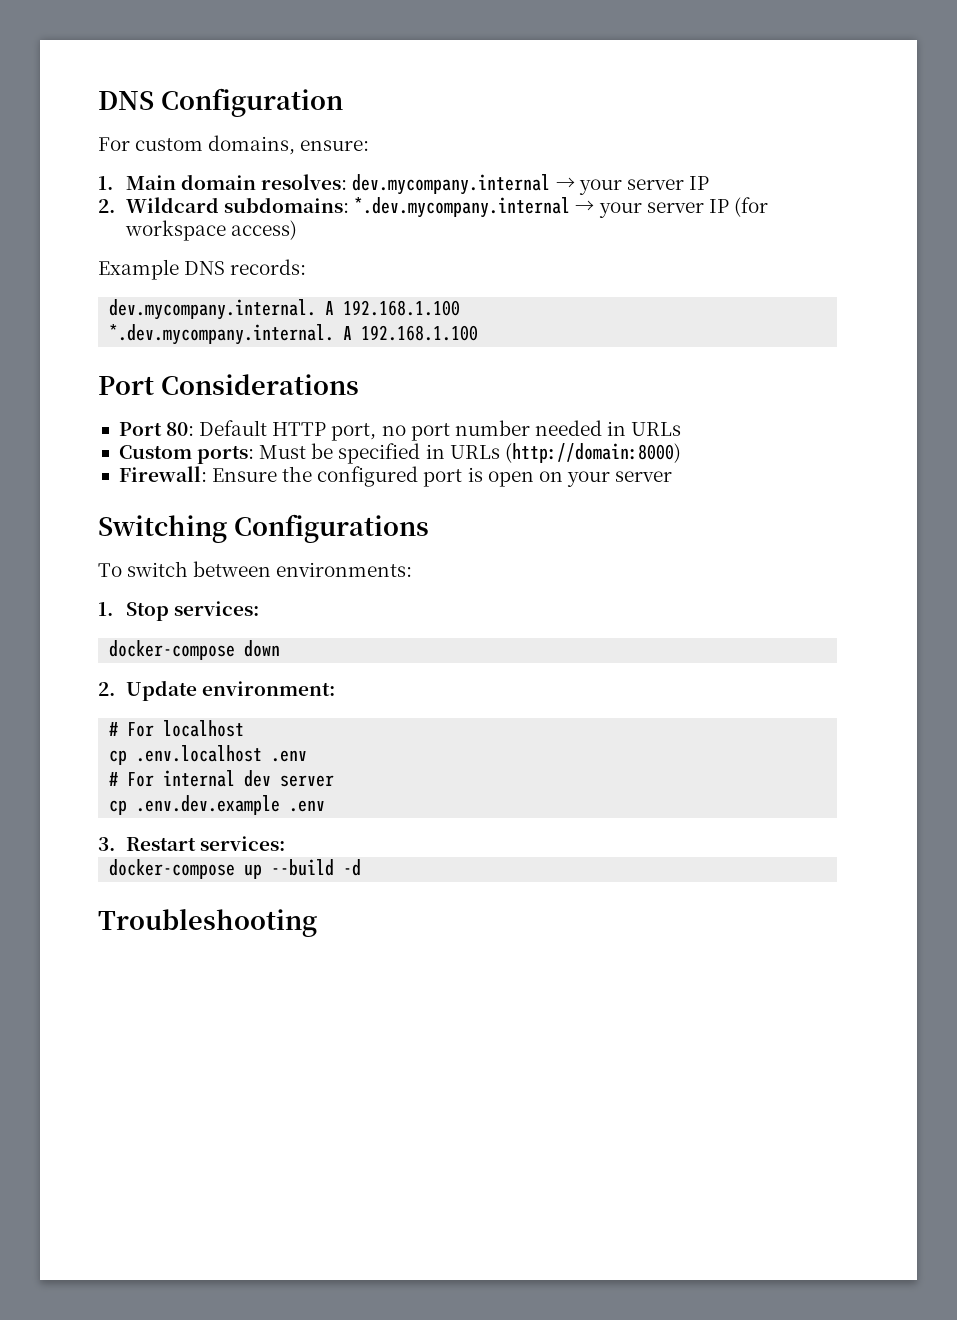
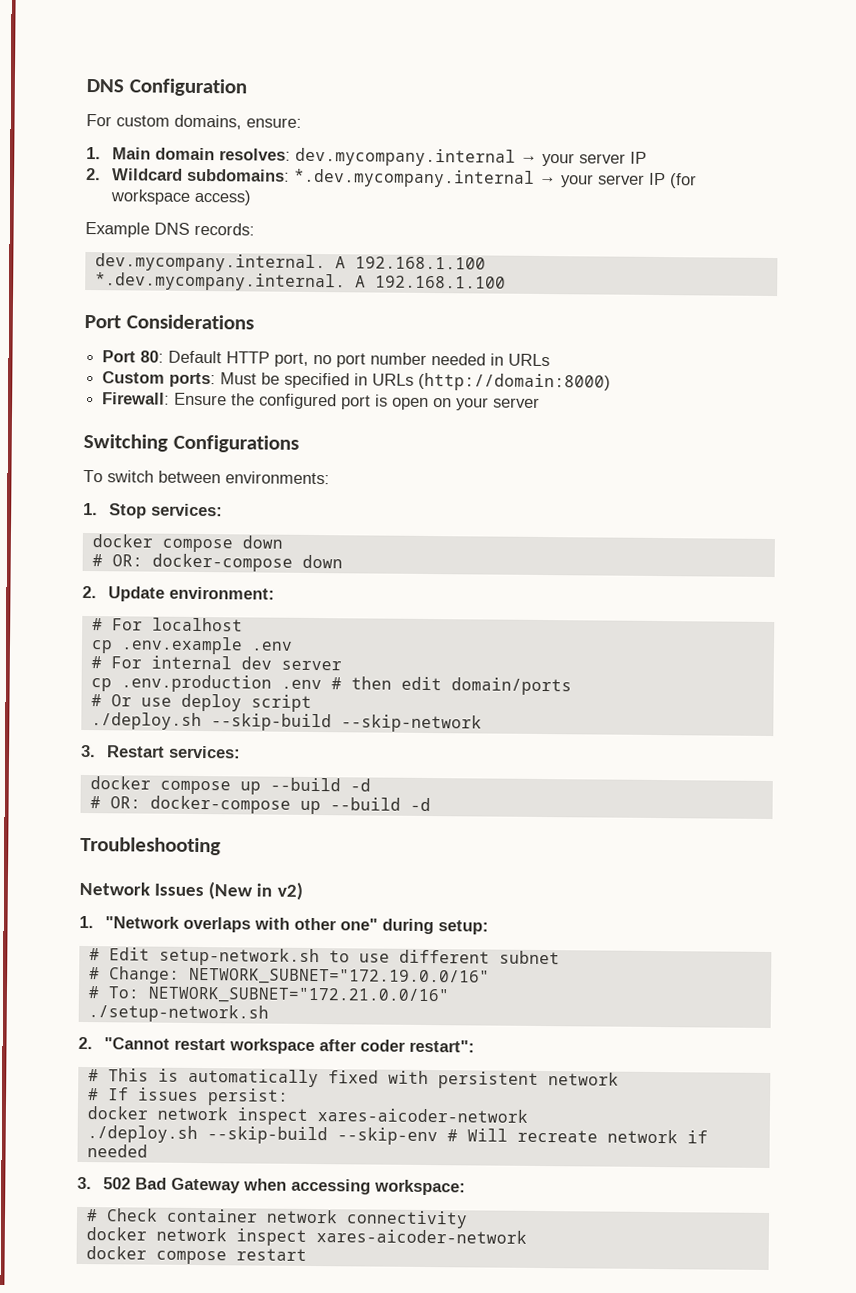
- docker-compose down
+ docker compose down
+ # OR: docker-compose down
- cp .env.localhost .env
+ cp .env.example .env
- cp .env.dev.example .env
+ cp .env.production .env # then edit domain/ports
+ # Or use deploy script
+ ./deploy.sh --skip-build --skip-network
  3. Restart services:
- docker-compose up --build -d
+ docker compose up --build -d
+ # OR: docker-compose up --build -d
+ Network Issues (New in v2)
+ 1. "Network overlaps with other one" during setup:
+ # Edit setup-network.sh to use different subnet
+ # Change: NETWORK_SUBNET="172.19.0.0/16"
+ # To: NETWORK_SUBNET="172.21.0.0/16"
+ ./setup-network.sh
+ 2. "Cannot restart workspace after coder restart":
+ # This is automatically fixed with persistent network
+ # If issues persist:
+ docker network inspect xares-aicoder-network
+ ./deploy.sh --skip-build --skip-env # Will recreate network if needed
+ 3. 502 Bad Gateway when accessing workspace:
+ # Check container network connectivity
+ docker network inspect xares-aicoder-network
+ docker compose restart

